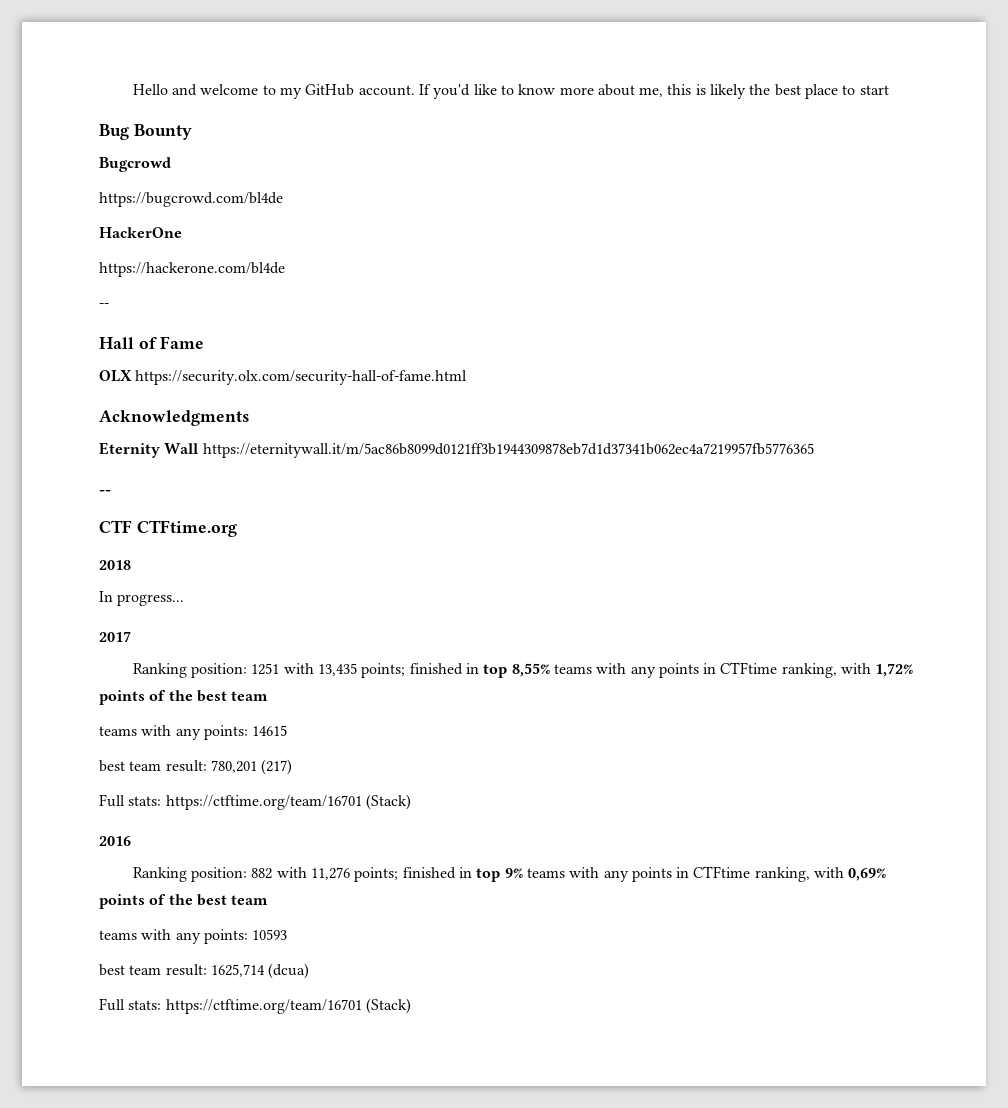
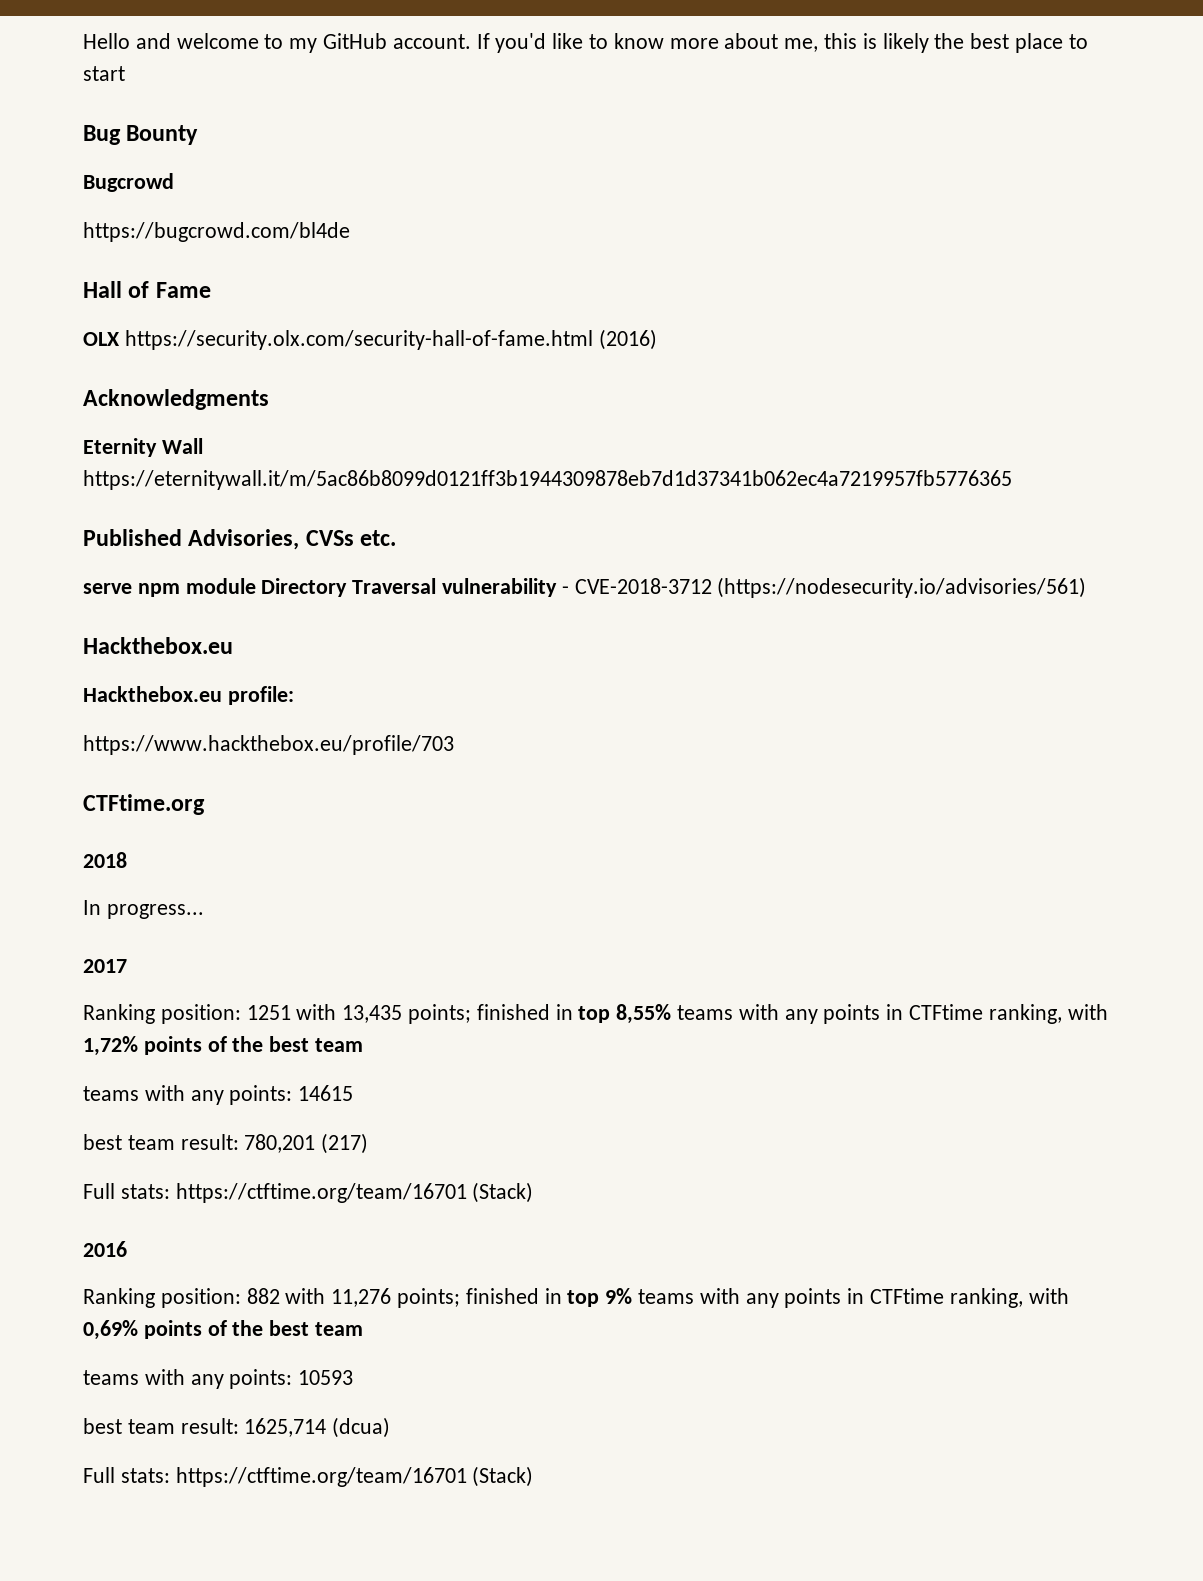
- HackerOne
- https://hackerone.com/bl4de
- --
- OLX https://security.olx.com/security-hall-of-fame.html
+ OLX https://security.olx.com/security-hall-of-fame.html (2016)
  Eternity Wall https://eternitywall.it/m/5ac86b8099d0121ff3b1944309878eb7d1d37341b062ec4a7219957fb5776365
- --
- CTF CTFtime.org
+ Published Advisories, CVSs etc.
+ serve npm module Directory Traversal vulnerability - CVE-2018-3712 (https://nodesecurity.io/advisories/561)
+ Hackthebox.eu
+ Hackthebox.eu profile:
+ https://www.hackthebox.eu/profile/703
+ CTFtime.org

